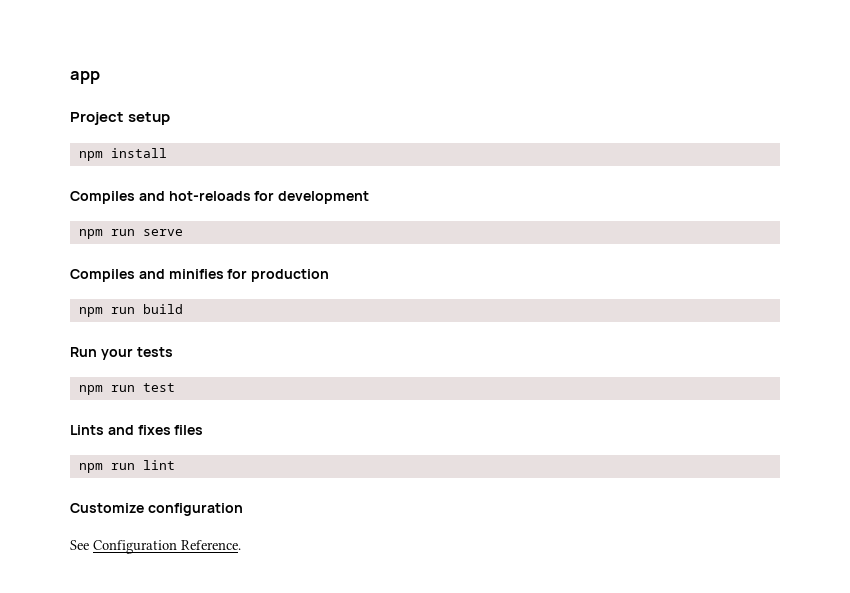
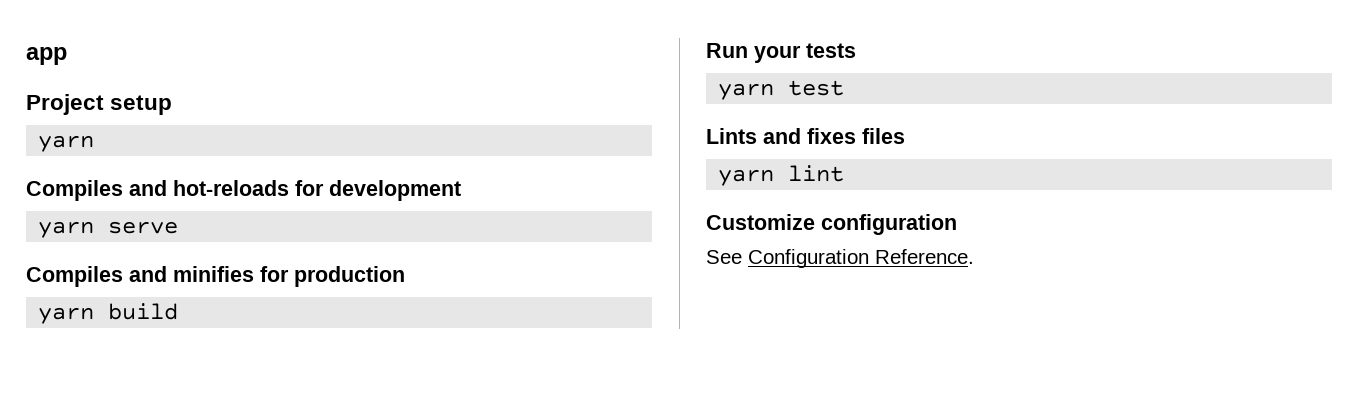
  Project setup
- npm install
+ yarn
- npm run serve
+ yarn serve
- npm run build
+ yarn build
- npm run test
+ yarn test
- npm run lint
+ yarn lint

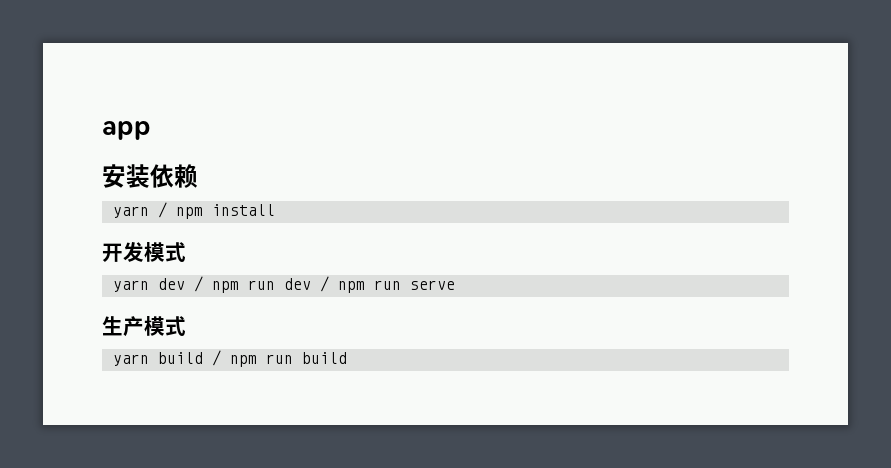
- Project setup
- yarn
- Compiles and hot-reloads for development
- yarn serve
- Compiles and minifies for production
- yarn build
- Run your tests
- yarn test
- Lints and fixes files
- yarn lint
- Customize configuration
- See Configuration Reference.
+ 安装依赖
+ yarn / npm install
+ 开发模式
+ yarn dev / npm run dev / npm run serve
+ 生产模式
+ yarn build / npm run build

